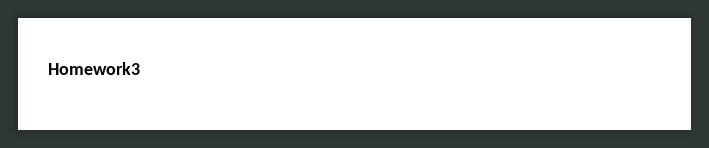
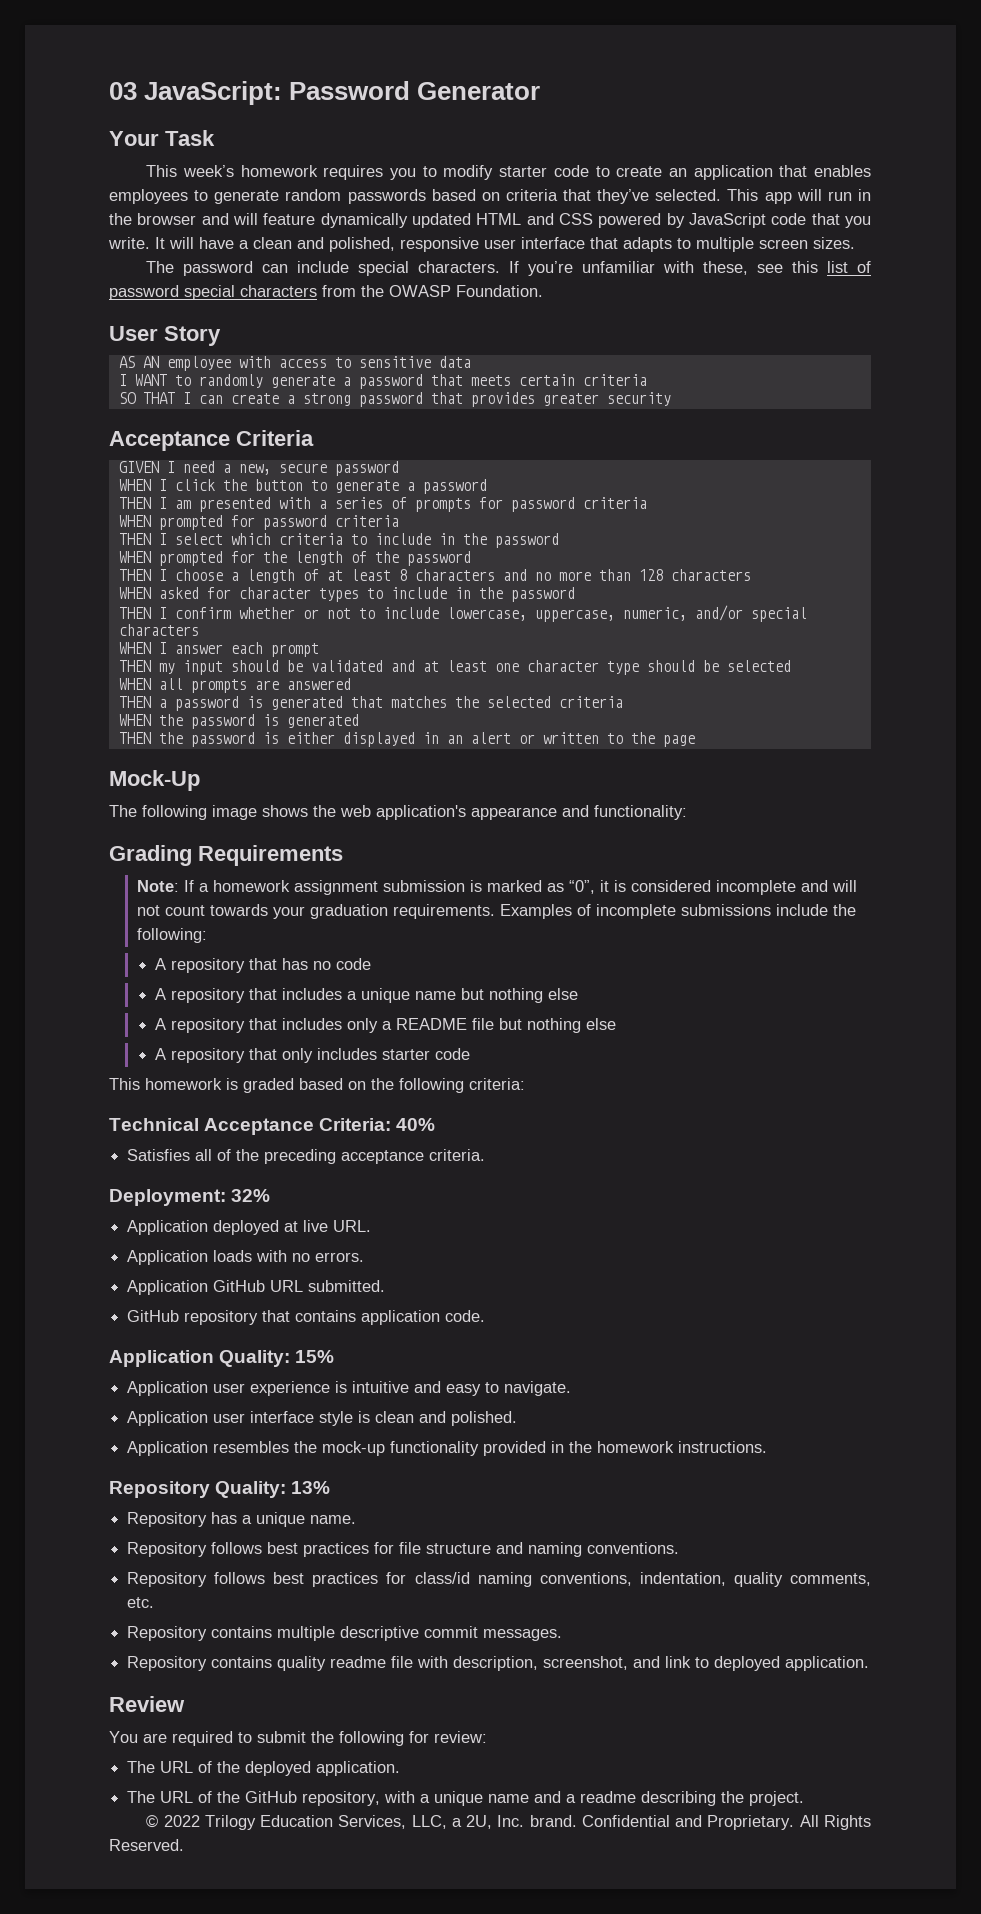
- Homework3
+ 03 JavaScript: Password Generator
+ Your Task
+ This week’s homework requires you to modify starter code to create an application that enables employees to generate random passwords based on criteria that they’ve selected. This app will run in the browser and will feature dynamically updated HTML and CSS powered by JavaScript code that you write. It will have a clean and polished, responsive user interface that adapts to multiple screen sizes.
+ The password can include special characters. If you’re unfamiliar with these, see this list of password special characters from the OWASP Foundation.
+ User Story
+ AS AN employee with access to sensitive data
+ I WANT to randomly generate a password that meets certain criteria
+ SO THAT I can create a strong password that provides greater security
+ Acceptance Criteria
+ GIVEN I need a new, secure password
+ WHEN I click the button to generate a password
+ THEN I am presented with a series of prompts for password criteria
+ WHEN prompted for password criteria
+ THEN I select which criteria to include in the password
+ WHEN prompted for the length of the password
+ THEN I choose a length of at least 8 characters and no more than 128 characters
+ WHEN asked for character types to include in the password
+ THEN I confirm whether or not to include lowercase, uppercase, numeric, and/or special characters
+ WHEN I answer each prompt
+ THEN my input should be validated and at least one character type should be selected
+ WHEN all prompts are answered
+ THEN a password is generated that matches the selected criteria
+ WHEN the password is generated
+ THEN the password is either displayed in an alert or written to the page
+ Mock-Up
+ The following image shows the web application's appearance and functionality:
+ Grading Requirements
+ Note: If a homework assignment submission is marked as “0”, it is considered incomplete and will not count towards your graduation requirements. Examples of incomplete submissions include the following:
+ A repository that has no code
+ A repository that includes a unique name but nothing else
+ A repository that includes only a README file but nothing else
+ A repository that only includes starter code
+ This homework is graded based on the following criteria:
+ Technical Acceptance Criteria: 40%
+ Satisfies all of the preceding acceptance criteria.
+ Deployment: 32%
+ Application deployed at live URL.
+ Application loads with no errors.
+ Application GitHub URL submitted.
+ GitHub repository that contains application code.
+ Application Quality: 15%
+ Application user experience is intuitive and easy to navigate.
+ Application user interface style is clean and polished.
+ Application resembles the mock-up functionality provided in the homework instructions.
+ Repository Quality: 13%
+ Repository has a unique name.
+ Repository follows best practices for file structure and naming conventions.
+ Repository follows best practices for class/id naming conventions, indentation, quality comments, etc.
+ Repository contains multiple descriptive commit messages.
+ Repository contains quality readme file with description, screenshot, and link to deployed application.
+ Review
+ You are required to submit the following for review:
+ The URL of the deployed application.
+ The URL of the GitHub repository, with a unique name and a readme describing the project.
+ © 2022 Trilogy Education Services, LLC, a 2U, Inc. brand. Confidential and Proprietary. All Rights Reserved.

